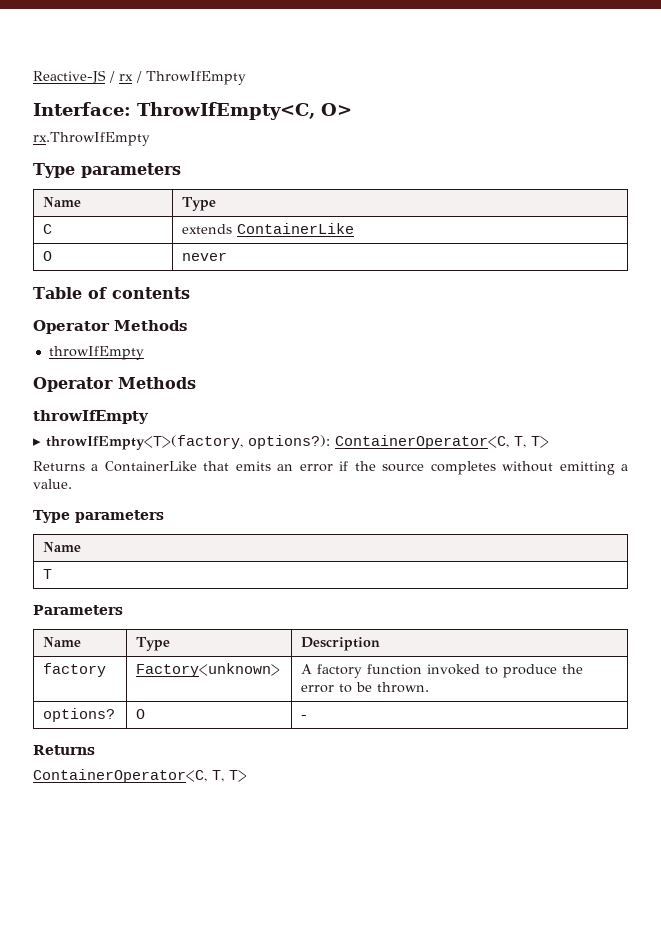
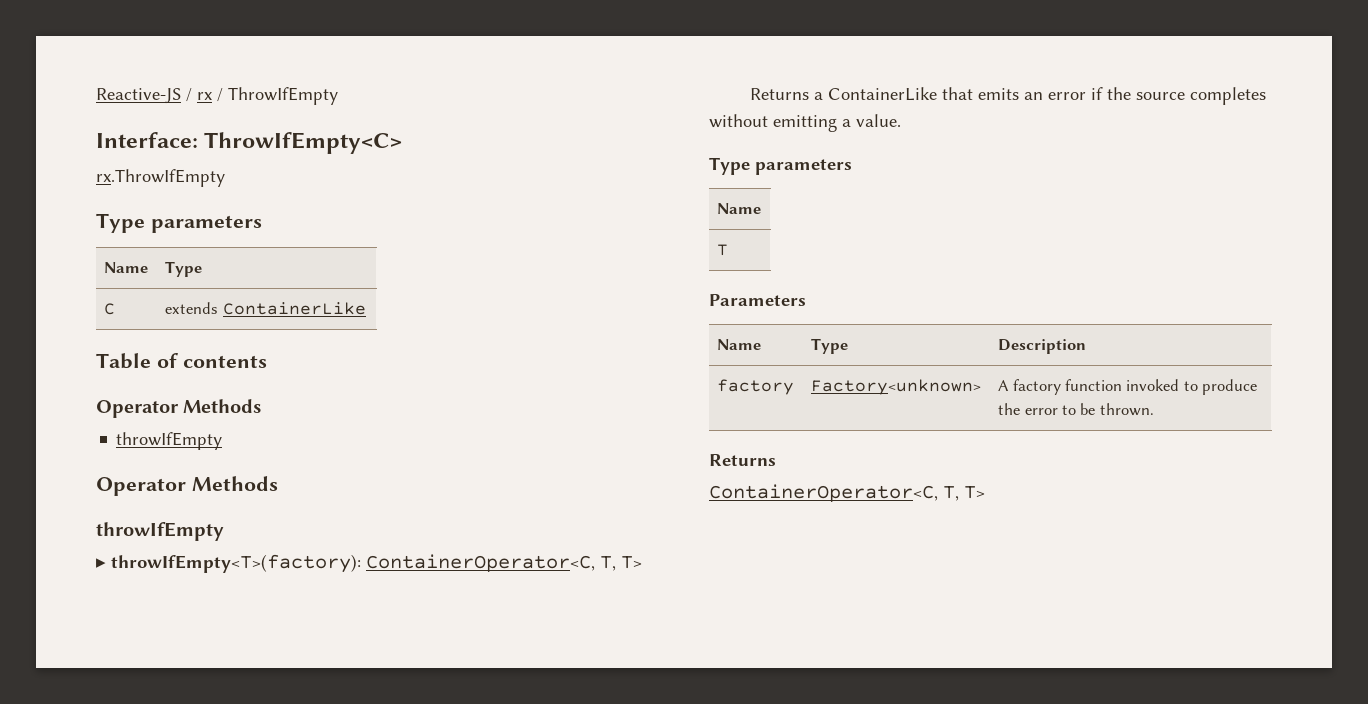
- Interface: ThrowIfEmpty<C, O>
+ Interface: ThrowIfEmpty<C>
- O | never
- ▸ throwIfEmpty<T>(factory, options?): ContainerOperator<C, T, T>
+ ▸ throwIfEmpty<T>(factory): ContainerOperator<C, T, T>
- options? | O | -

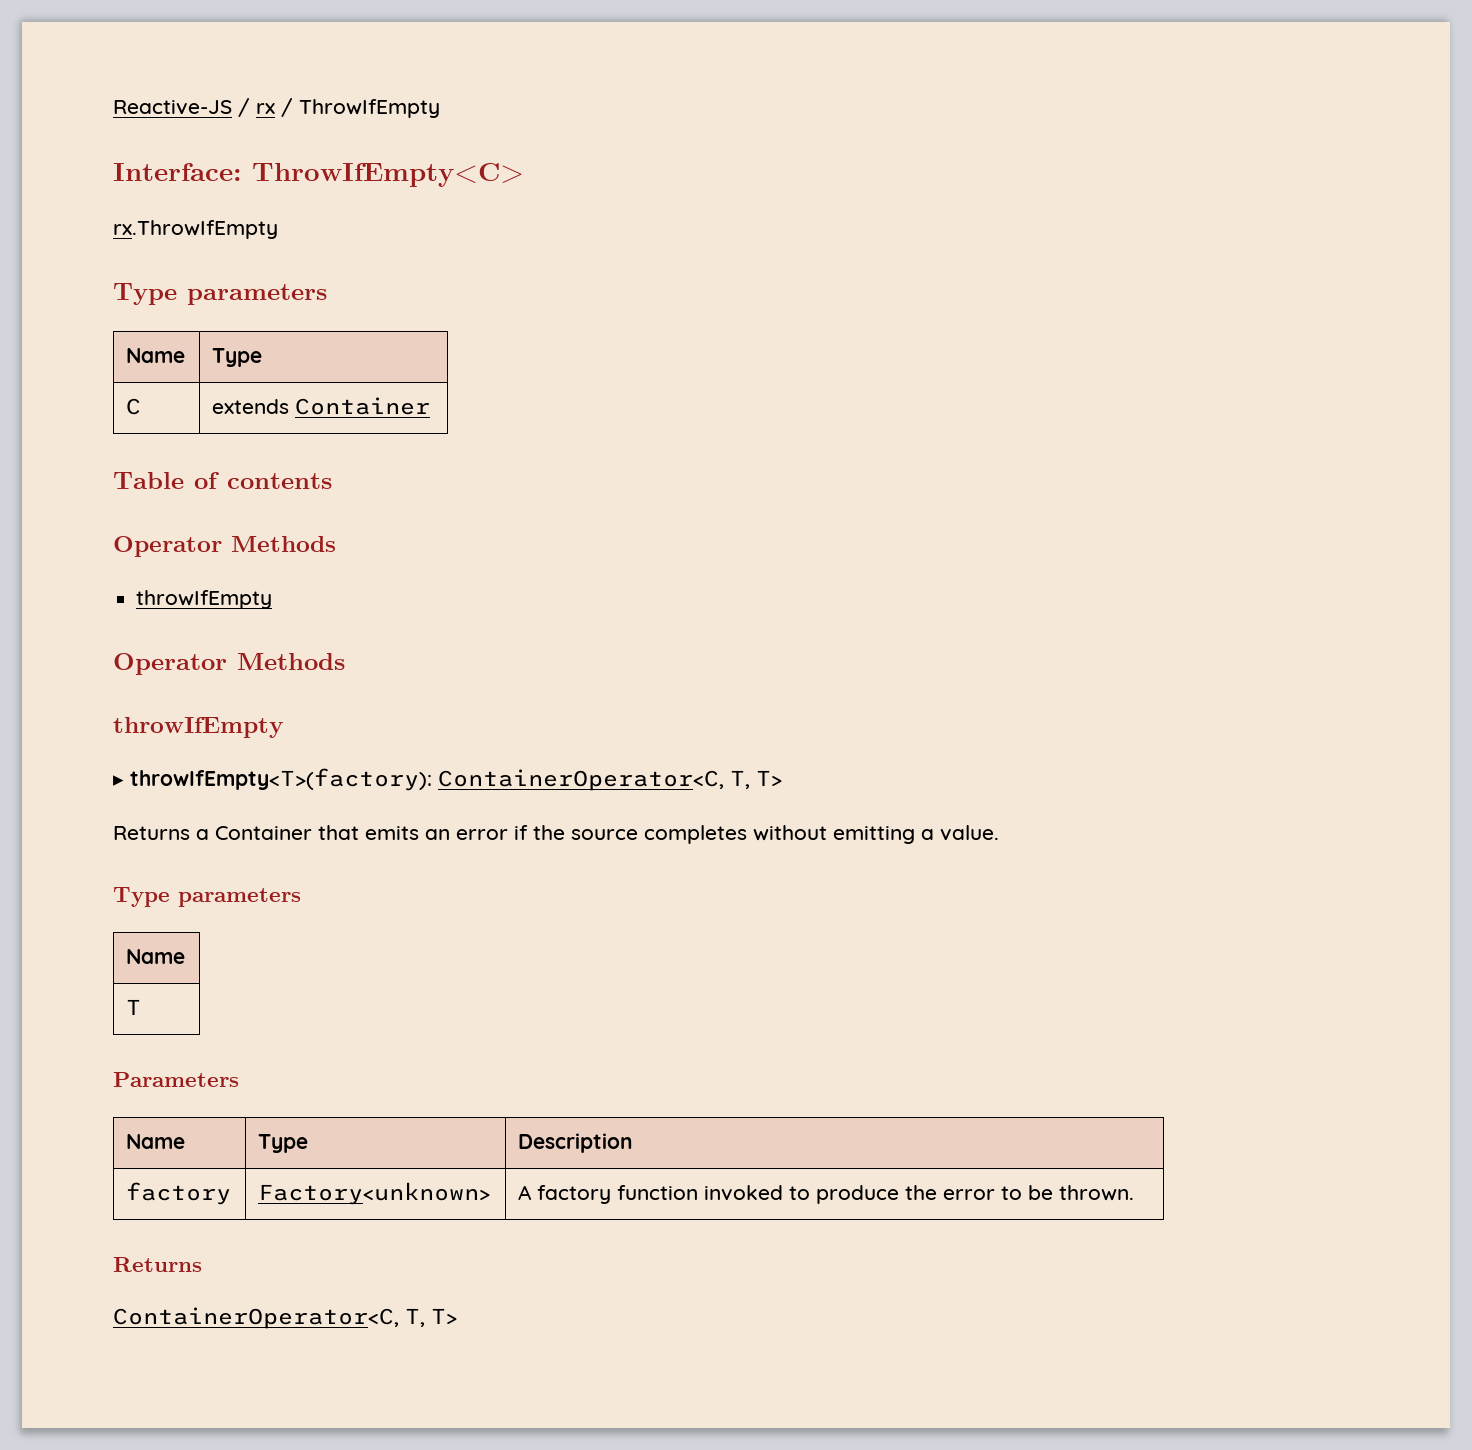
- C | extends ContainerLike
+ C | extends Container
- Returns a ContainerLike that emits an error if the source completes without emitting a value.
+ Returns a Container that emits an error if the source completes without emitting a value.

